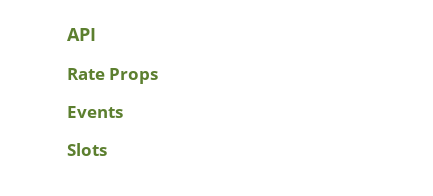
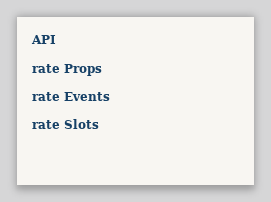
- Rate Props
+ rate Props
- Events
+ rate Events
- Slots
+ rate Slots

